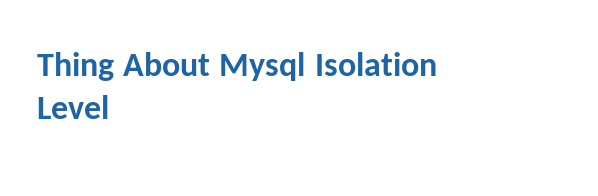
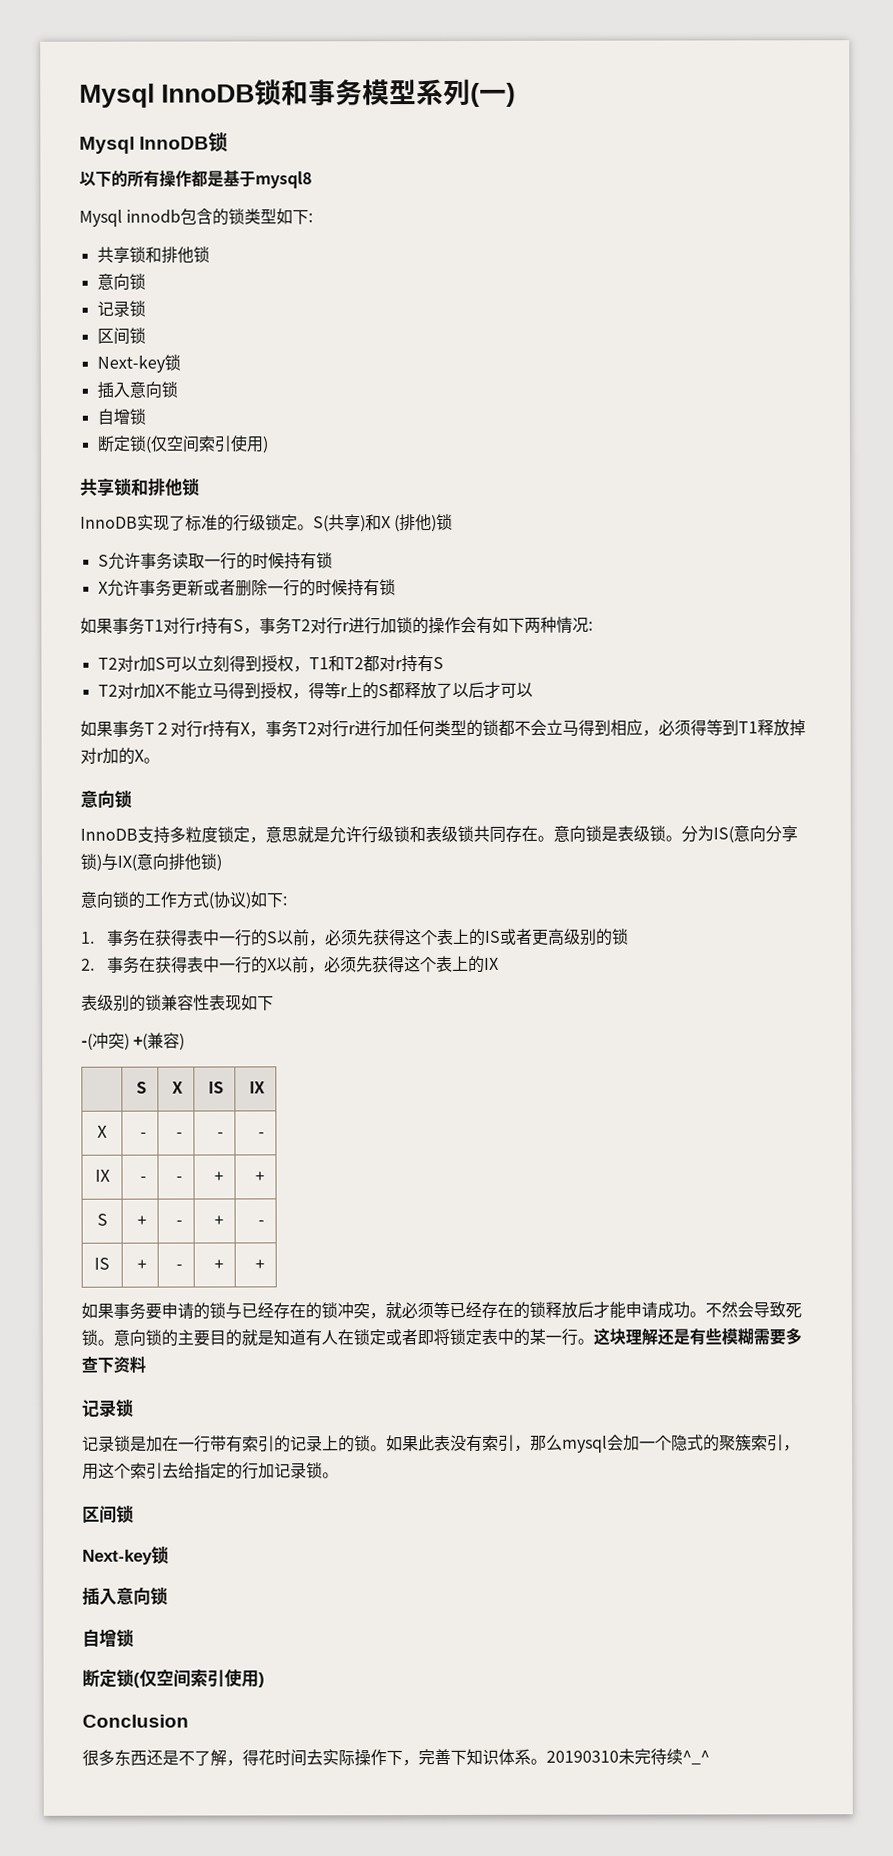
- Thing About Mysql Isolation Level
+ Mysql InnoDB锁和事务模型系列(一)
+ Mysql InnoDB锁
+ 以下的所有操作都是基于mysql8
+ Mysql innodb包含的锁类型如下:
+ 共享锁和排他锁
+ 意向锁
+ 记录锁
+ 区间锁
+ Next-key锁
+ 插入意向锁
+ 自增锁
+ 断定锁(仅空间索引使用)
+ 共享锁和排他锁
+ InnoDB实现了标准的行级锁定。S(共享)和X (排他)锁
+ S允许事务读取一行的时候持有锁
+ X允许事务更新或者删除一行的时候持有锁
+ 如果事务T1对行r持有S，事务T2对行r进行加锁的操作会有如下两种情况:
+ T2对r加S可以立刻得到授权，T1和T2都对r持有S
+ T2对r加X不能立马得到授权，得等r上的S都释放了以后才可以
+ 如果事务T２对行r持有X，事务T2对行r进行加任何类型的锁都不会立马得到相应，必须得等到T1释放掉对r加的X。
+ 意向锁
+ InnoDB支持多粒度锁定，意思就是允许行级锁和表级锁共同存在。意向锁是表级锁。分为IS(意向分享锁)与IX(意向排他锁)
+ 意向锁的工作方式(协议)如下:
+ 1.事务在获得表中一行的S以前，必须先获得这个表上的IS或者更高级别的锁
+ 2.事务在获得表中一行的X以前，必须先获得这个表上的IX
+ 表级别的锁兼容性表现如下
+ -(冲突) +(兼容)
+ | S | X | IS | IX
+ X | - | - | - | -
+ IX | - | - | + | +
+ S | + | - | + | -
+ IS | + | - | + | +
+ 如果事务要申请的锁与已经存在的锁冲突，就必须等已经存在的锁释放后才能申请成功。不然会导致死锁。意向锁的主要目的就是知道有人在锁定或者即将锁定表中的某一行。这块理解还是有些模糊需要多查下资料
+ 记录锁
+ 记录锁是加在一行带有索引的记录上的锁。如果此表没有索引，那么mysql会加一个隐式的聚簇索引，用这个索引去给指定的行加记录锁。
+ 区间锁
+ Next-key锁
+ 插入意向锁
+ 自增锁
+ 断定锁(仅空间索引使用)
+ Conclusion
+ 很多东西还是不了解，得花时间去实际操作下，完善下知识体系。20190310未完待续^_^

